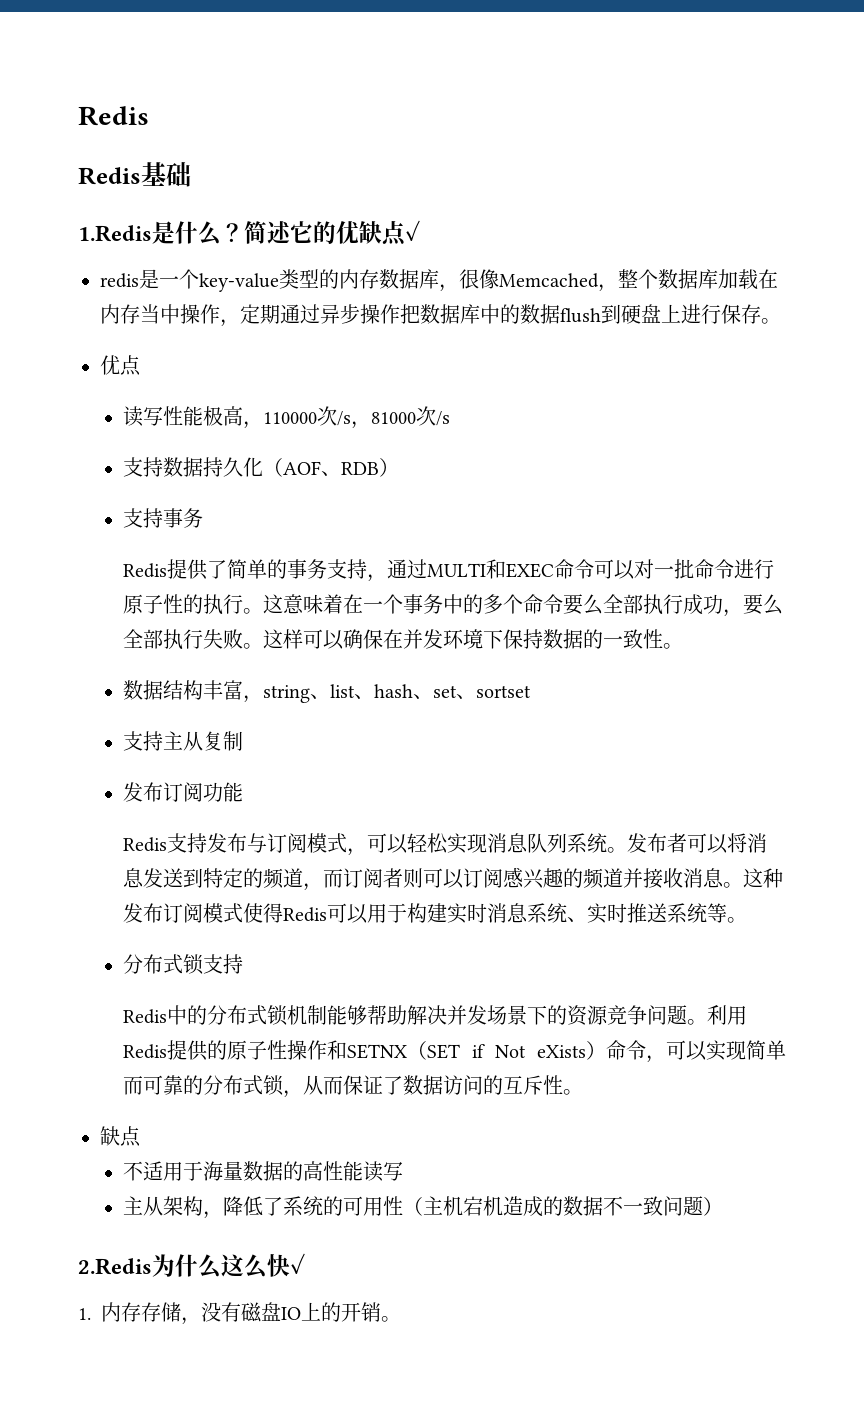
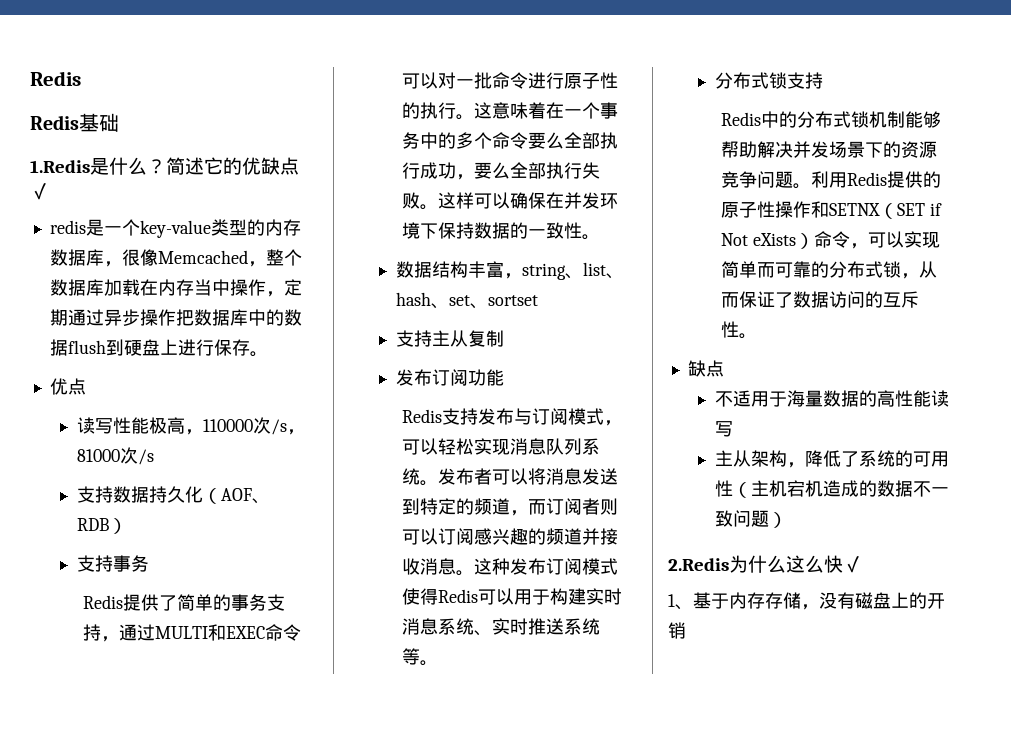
- 1.内存存储，没有磁盘IO上的开销。
+ 1、基于内存存储，没有磁盘上的开销

